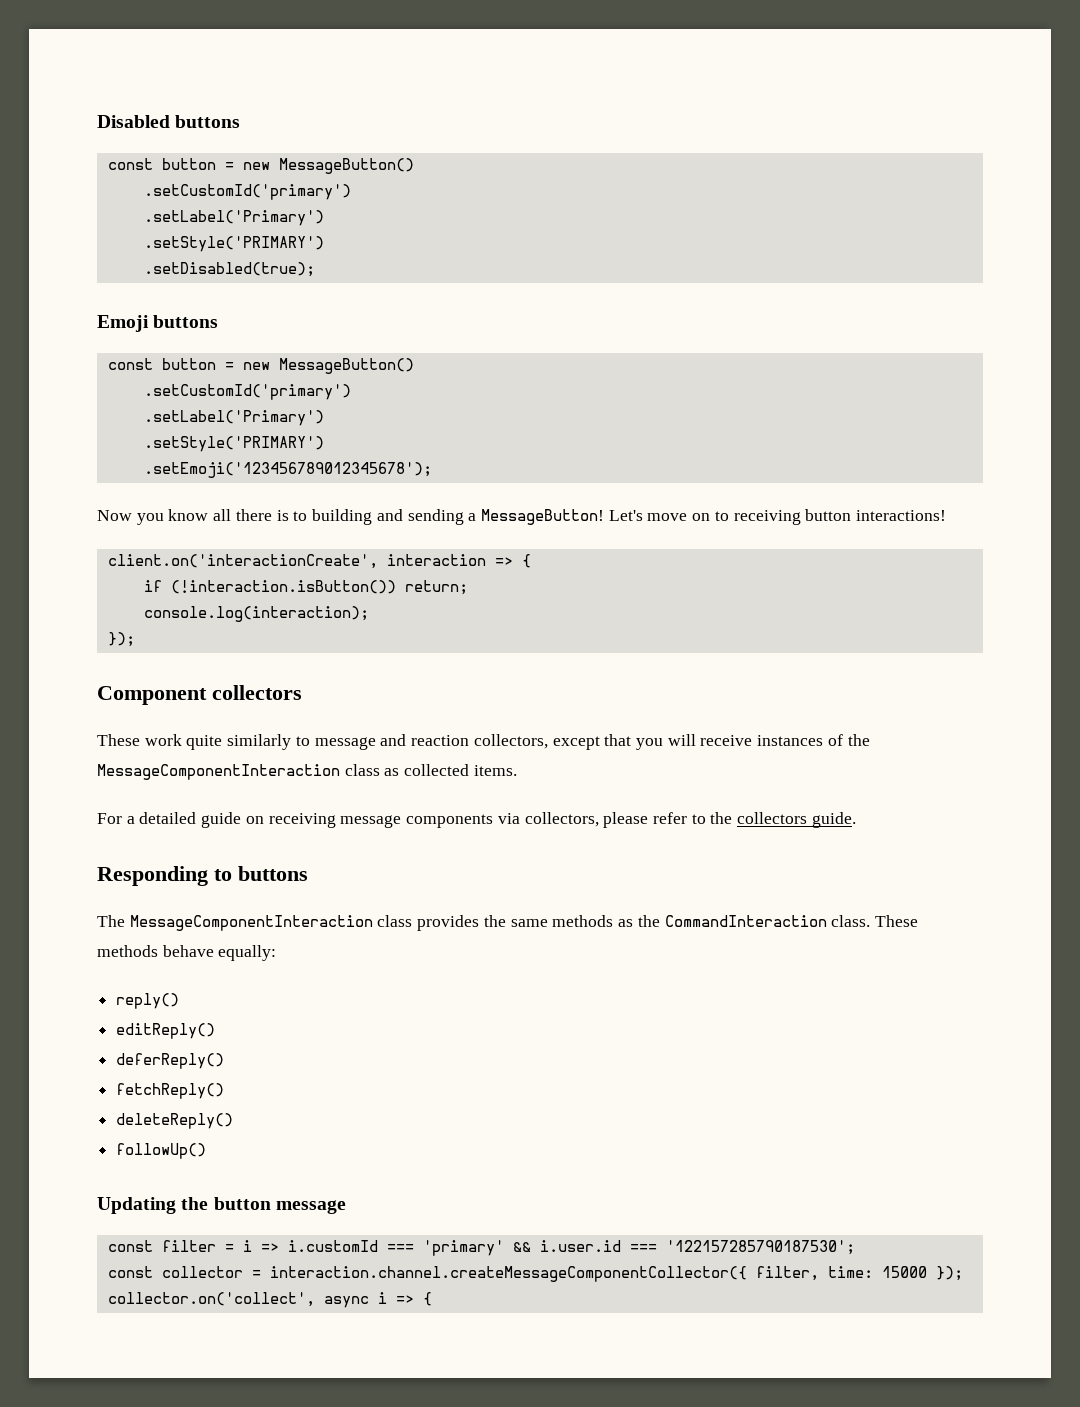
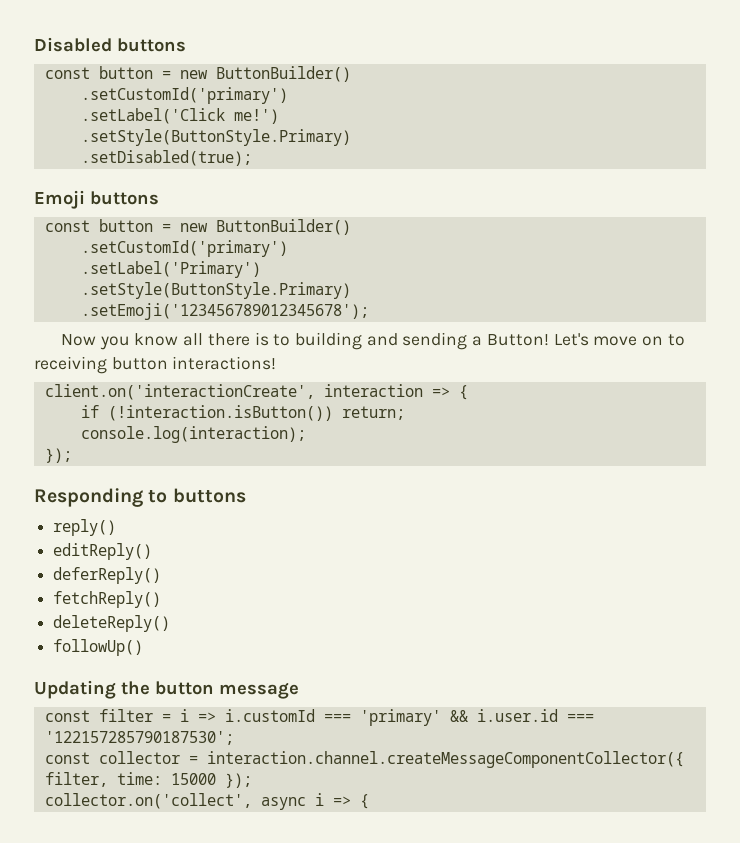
  Disabled buttons
- const button = new MessageButton()
+ const button = new ButtonBuilder()
  .setCustomId('primary')
- .setLabel('Primary')
- .setStyle('PRIMARY')
+ .setLabel('Click me!')
+ .setStyle(ButtonStyle.Primary)
  Emoji buttons
- const button = new MessageButton()
+ const button = new ButtonBuilder()
  .setCustomId('primary')
  .setLabel('Primary')
- .setStyle('PRIMARY')
+ .setStyle(ButtonStyle.Primary)
- Now you know all there is to building and sending a MessageButton!
+ Now you know all there is to building and sending a Button!
- Component collectors
- These work quite similarly to message and reaction collectors, except that you will receive instances of the MessageComponentInteraction class as collected items.
- For a detailed guide on receiving message components via collectors, please refer to the collectors guide.
  Responding to buttons
- The MessageComponentInteraction class provides the same methods as the CommandInteraction class. These methods behave equally:

